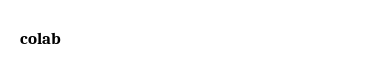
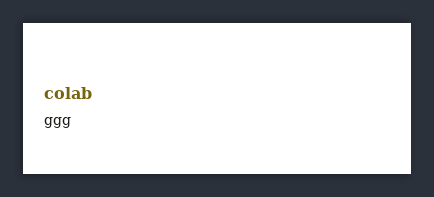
+ ggg

